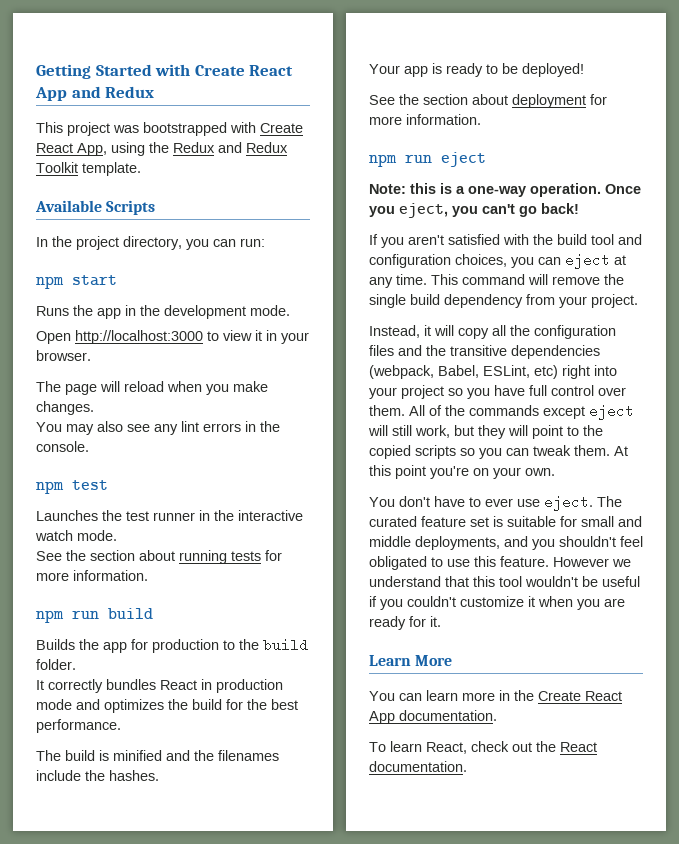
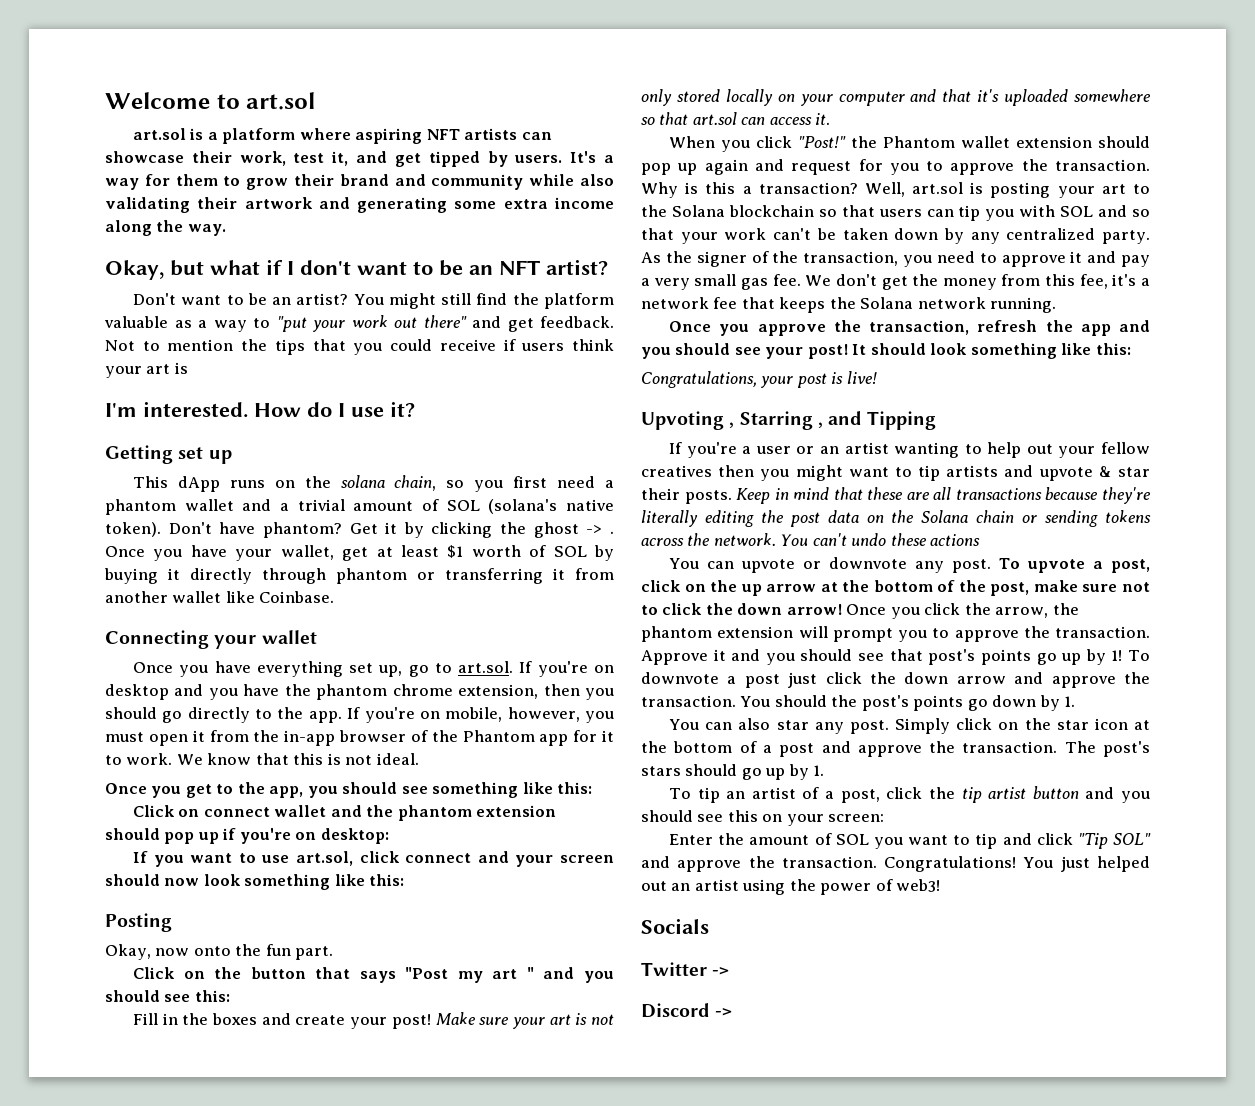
- Getting Started with Create React App and Redux
- This project was bootstrapped with Create React App, using the Redux and Redux Toolkit template.
- Available Scripts
- In the project directory, you can run:
- npm start
- Runs the app in the development mode.
- Open http://localhost:3000 to view it in your browser.
- The page will reload when you make changes.
- You may also see any lint errors in the console.
- npm test
- Launches the test runner in the interactive watch mode.
- See the section about running tests for more information.
- npm run build
- Builds the app for production to the build folder.
- It correctly bundles React in production mode and optimizes the build for the best performance.
- The build is minified and the filenames include the hashes.
- Your app is ready to be deployed!
- See the section about deployment for more information.
- npm run eject
- Note: this is a one-way operation. Once you eject, you can't go back!
- If you aren't satisfied with the build tool and configuration choices, you can eject at any time. This command will remove the single build dependency from your project.
- Instead, it will copy all the configuration files and the transitive dependencies (webpack, Babel, ESLint, etc) right into your project so you have full control over them. All of the commands except eject will still work, but they will point to the copied scripts so you can tweak them. At this point you're on your own.
- You don't have to ever use eject. The curated feature set is suitable for small and middle deployments, and you shouldn't feel obligated to use this feature. However we understand that this tool wouldn't be useful if you couldn't customize it when you are ready for it.
- Learn More
- You can learn more in the Create React App documentation.
- To learn React, check out the React documentation.
+ Welcome to art.sol
+ art.sol is a platform where aspiring NFT artists can showcase their work, test it, and get tipped by users. It's a way for them to grow their brand and community while also validating their artwork and generating some extra income along the way.
+ Okay, but what if I don't want to be an NFT artist?
+ Don't want to be an artist? You might still find the platform valuable as a way to "put your work out there" and get feedback. Not to mention the tips that you could receive if users think your art is
+ I'm interested. How do I use it?
+ Getting set up
+ This dApp runs on the solana chain, so you first need a phantom wallet and a trivial amount of SOL (solana's native token). Don't have phantom? Get it by clicking the ghost -> . Once you have your wallet, get at least $1 worth of SOL by buying it directly through phantom or transferring it from another wallet like Coinbase.
+ Connecting your wallet
+ Once you have everything set up, go to art.sol. If you're on desktop and you have the phantom chrome extension, then you should go directly to the app. If you're on mobile, however, you must open it from the in-app browser of the Phantom app for it to work. We know that this is not ideal.
+ Once you get to the app, you should see something like this:
+ Click on connect wallet and the phantom extension should pop up if you're on desktop:
+ If you want to use art.sol, click connect and your screen should now look something like this:
+ Posting
+ Okay, now onto the fun part.
+ Click on the button that says "Post my art " and you should see this:
+ Fill in the boxes and create your post! Make sure your art is not only stored locally on your computer and that it's uploaded somewhere so that art.sol can access it.
+ When you click "Post!" the Phantom wallet extension should pop up again and request for you to approve the transaction. Why is this a transaction? Well, art.sol is posting your art to the Solana blockchain so that users can tip you with SOL and so that your work can't be taken down by any centralized party. As the signer of the transaction, you need to approve it and pay a very small gas fee. We don't get the money from this fee, it's a network fee that keeps the Solana network running.
+ Once you approve the transaction, refresh the app and you should see your post! It should look something like this:
+ Congratulations, your post is live!
+ Upvoting , Starring , and Tipping
+ If you're a user or an artist wanting to help out your fellow creatives then you might want to tip artists and upvote & star their posts. Keep in mind that these are all transactions because they're literally editing the post data on the Solana chain or sending tokens across the network. You can't undo these actions
+ You can upvote or downvote any post. To upvote a post, click on the up arrow at the bottom of the post, make sure not to click the down arrow! Once you click the arrow, the phantom extension will prompt you to approve the transaction. Approve it and you should see that post's points go up by 1! To downvote a post just click the down arrow and approve the transaction. You should the post's points go down by 1.
+ You can also star any post. Simply click on the star icon at the bottom of a post and approve the transaction. The post's stars should go up by 1.
+ To tip an artist of a post, click the tip artist button and you should see this on your screen:
+ Enter the amount of SOL you want to tip and click "Tip SOL" and approve the transaction. Congratulations! You just helped out an artist using the power of web3!
+ Socials
+ Twitter ->
+ Discord ->

